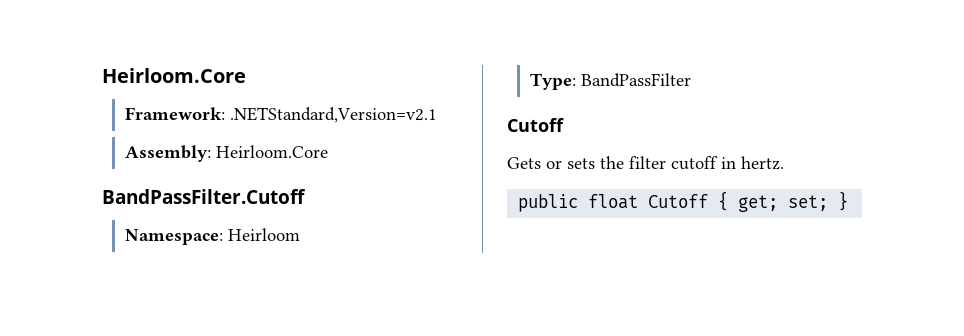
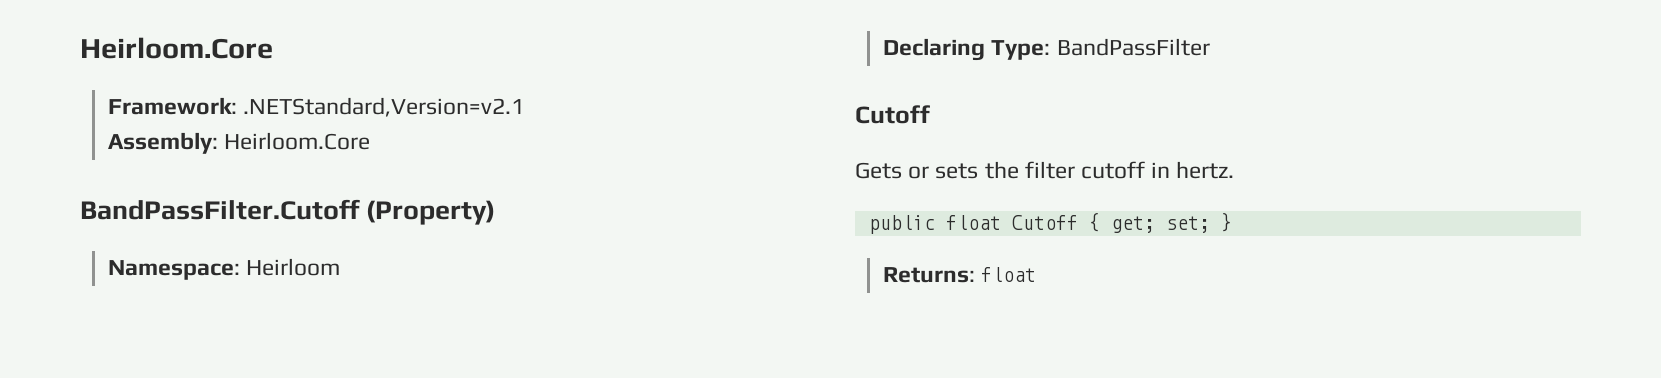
- BandPassFilter.Cutoff
+ BandPassFilter.Cutoff (Property)
- Type: BandPassFilter
+ Declaring Type: BandPassFilter
+ Returns: float

